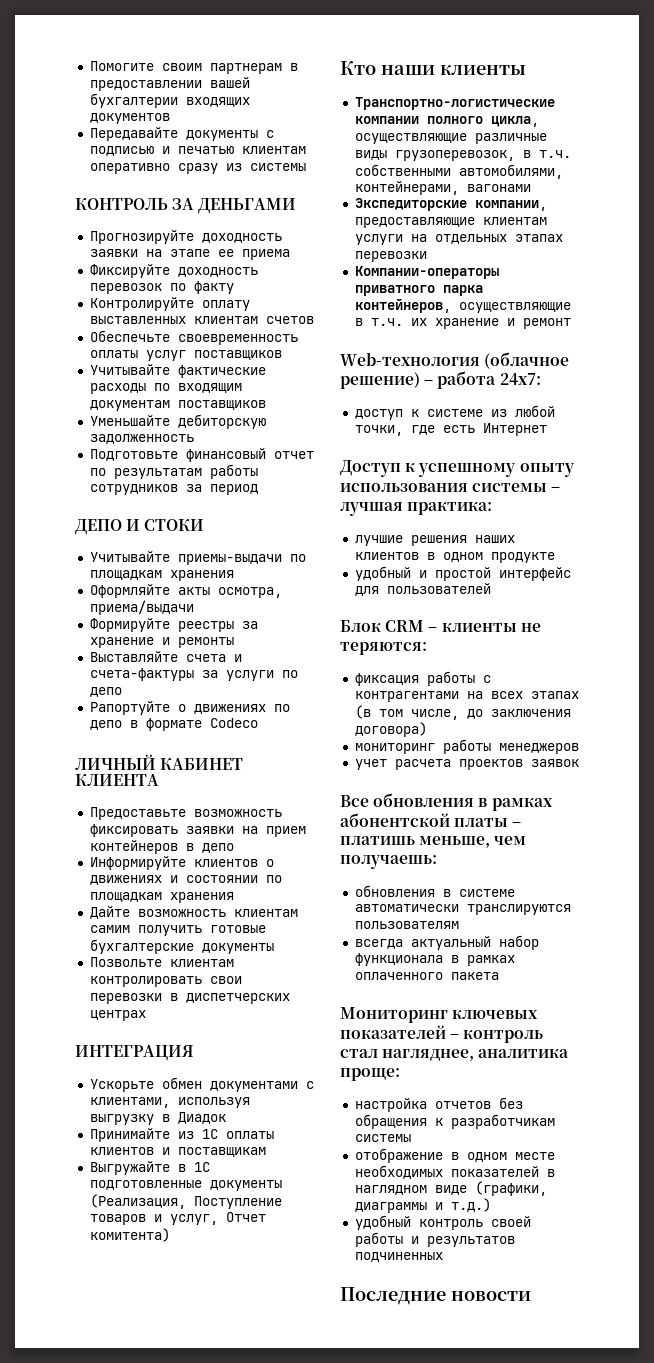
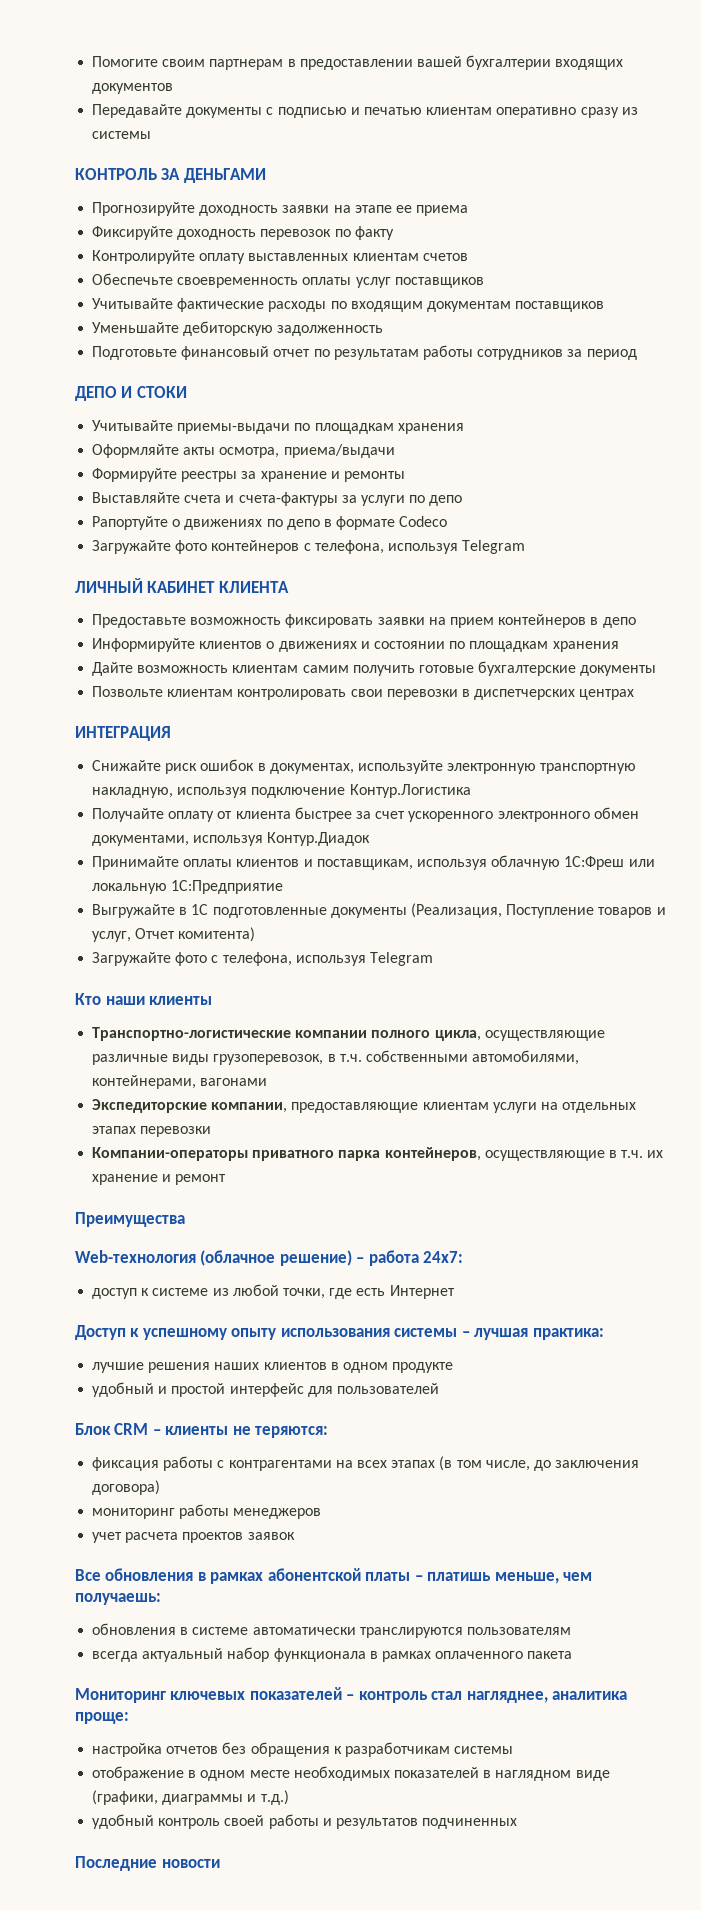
+ Загружайте фото контейнеров с телефона, используя Telegram
- Ускорьте обмен документами с клиентами, используя выгрузку в Диадок
+ Снижайте риск ошибок в документах, используйте электронную транспортную накладную, используя подключение Контур.Логистика
+ Получайте оплату от клиента быстрее за счет ускоренного электронного обмен документами, используя Контур.Диадок
- Принимайте из 1С оплаты клиентов и поставщикам
+ Принимайте оплаты клиентов и поставщикам, используя облачную 1С:Фреш или локальную 1С:Предприятие
+ Загружайте фото с телефона, используя Telegram
+ Преимущества

